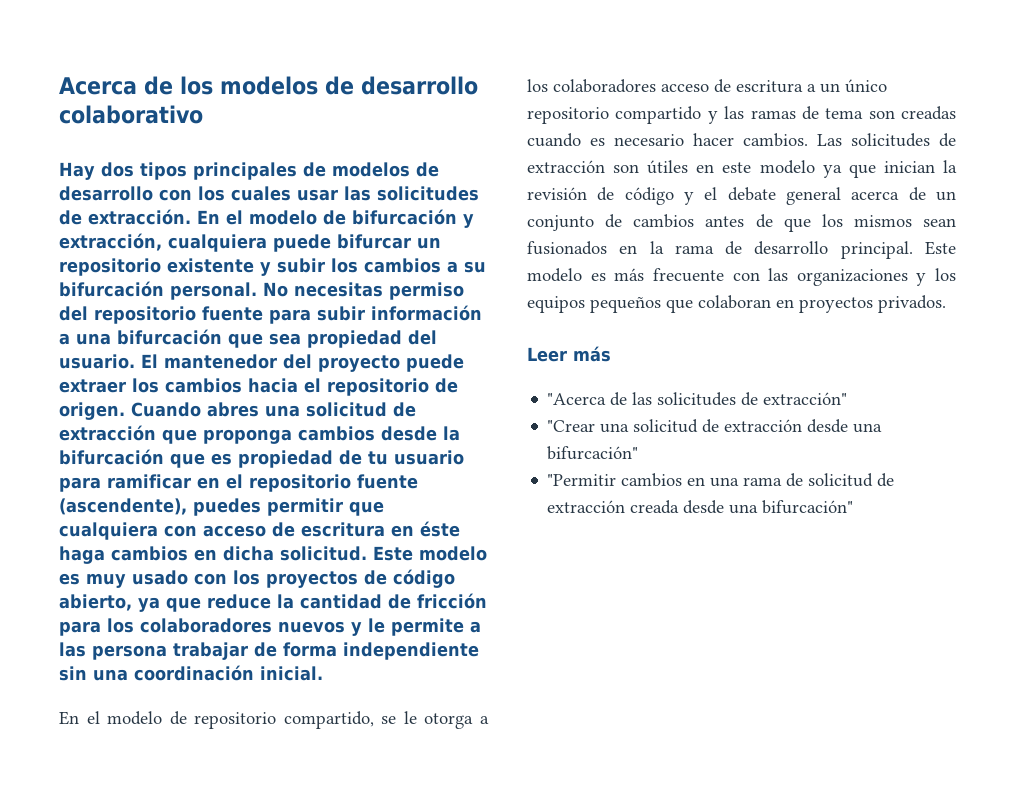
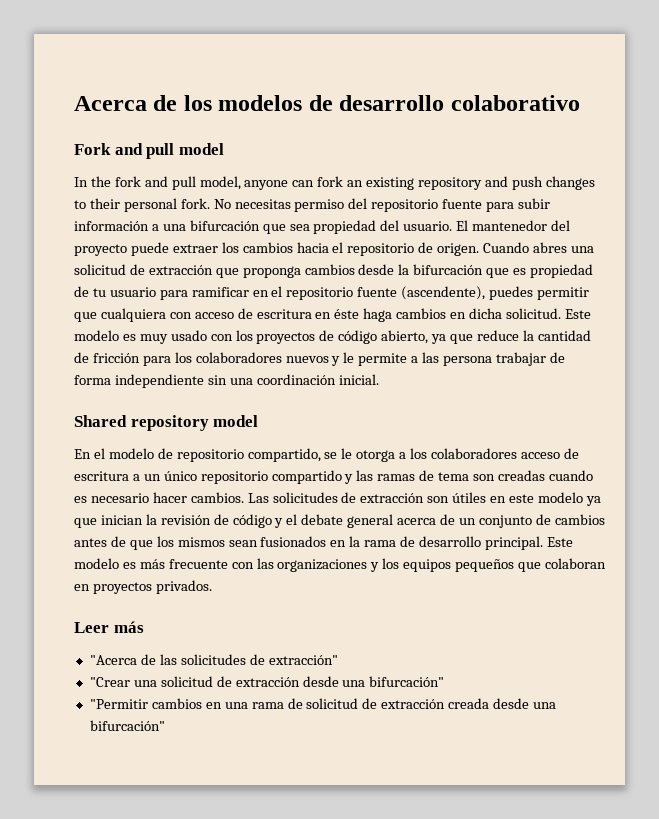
- Hay dos tipos principales de modelos de desarrollo con los cuales usar las solicitudes de extracción. En el modelo de bifurcación y extracción, cualquiera puede bifurcar un repositorio existente y subir los cambios a su bifurcación personal.
+ Fork and pull model
+ In the fork and pull model, anyone can fork an existing repository and push changes to their personal fork.
+ Shared repository model

